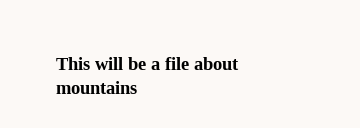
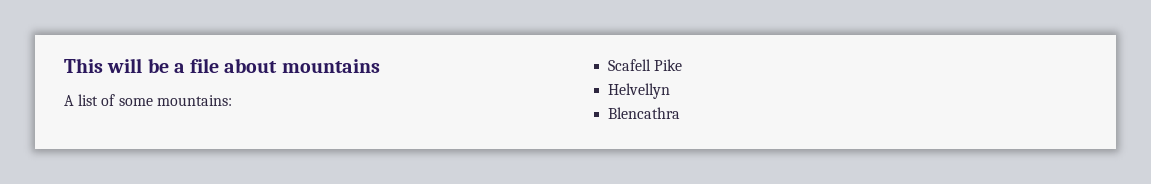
+ A list of some mountains:
+ Scafell Pike
+ Helvellyn
+ Blencathra

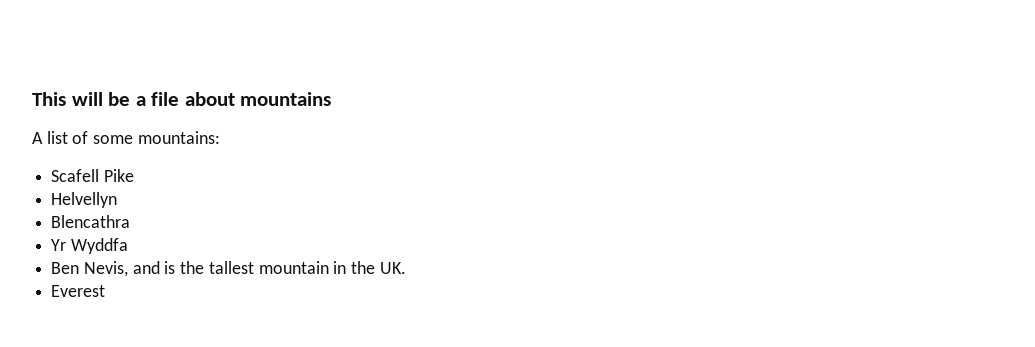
+ Yr Wyddfa
+ Ben Nevis, and is the tallest mountain in the UK.
+ Everest

